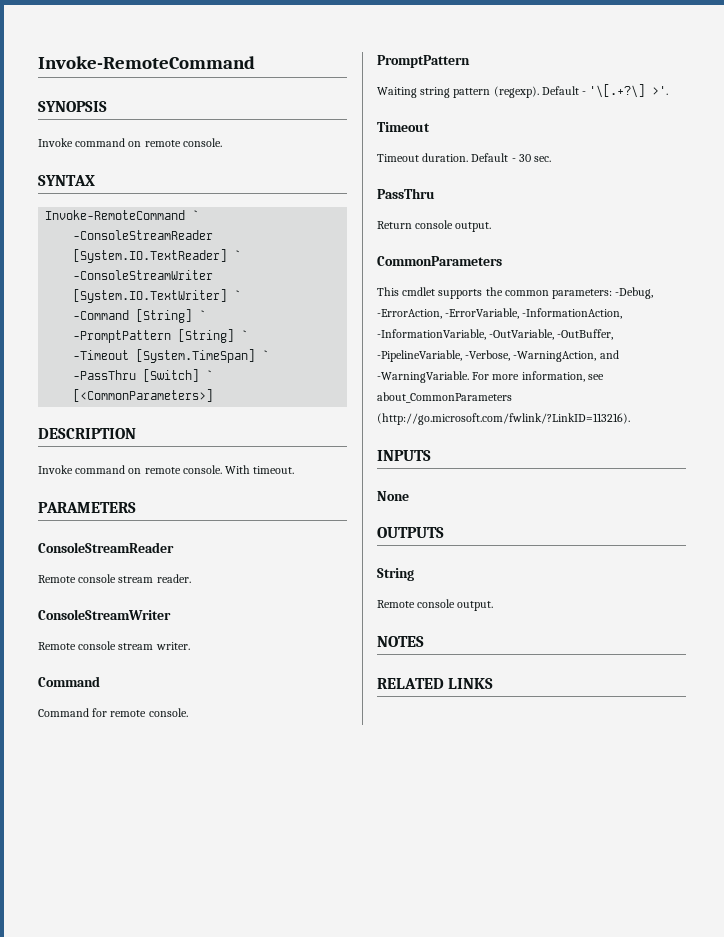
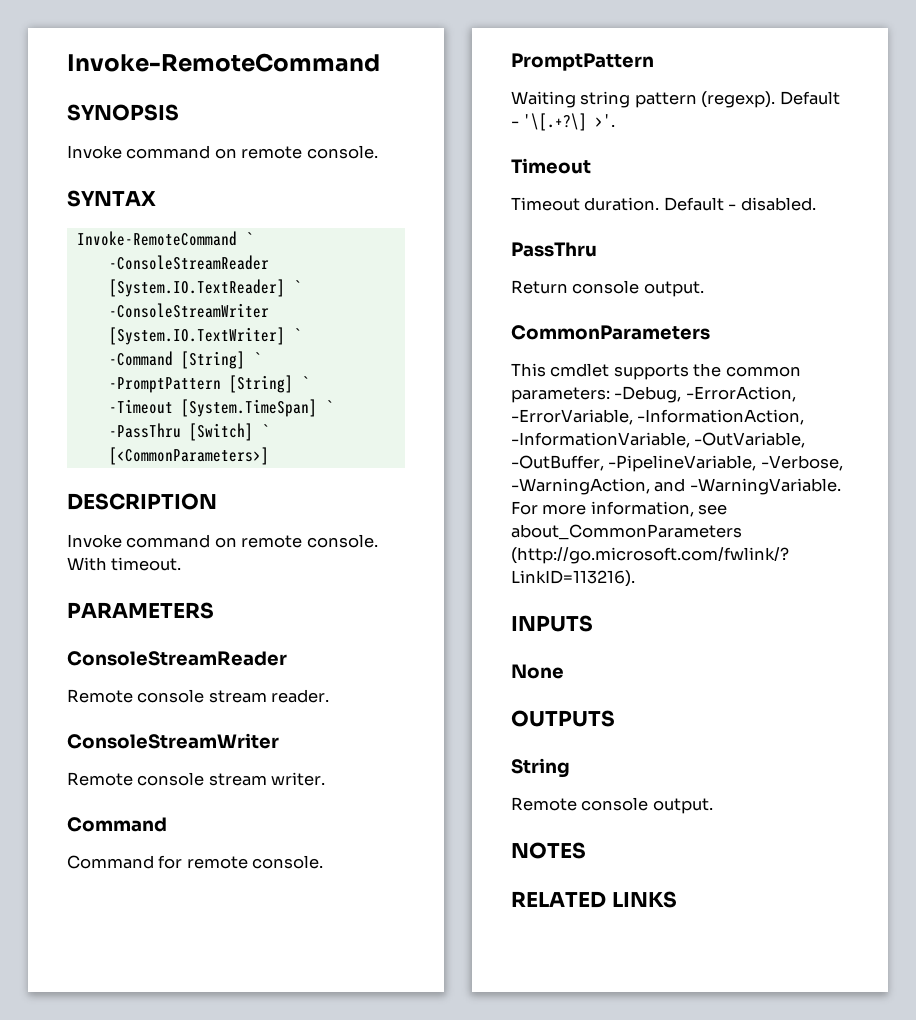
- Default - 30 sec.
+ Default - disabled.

